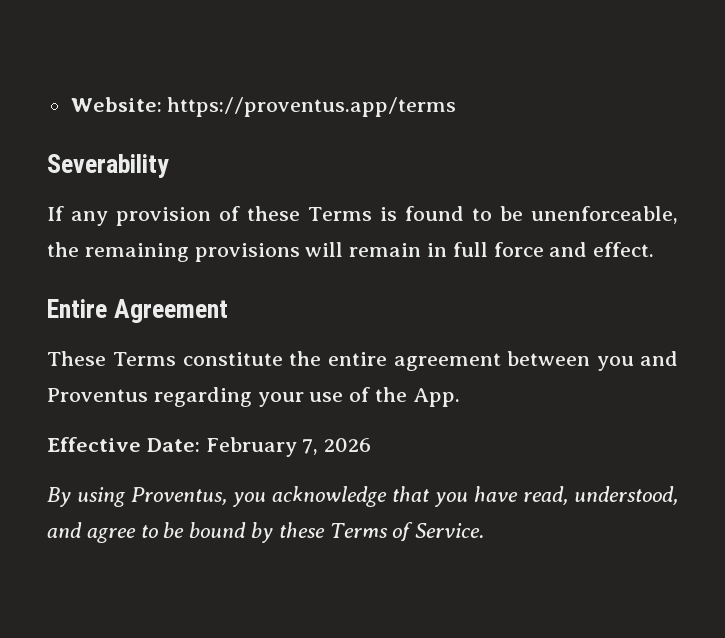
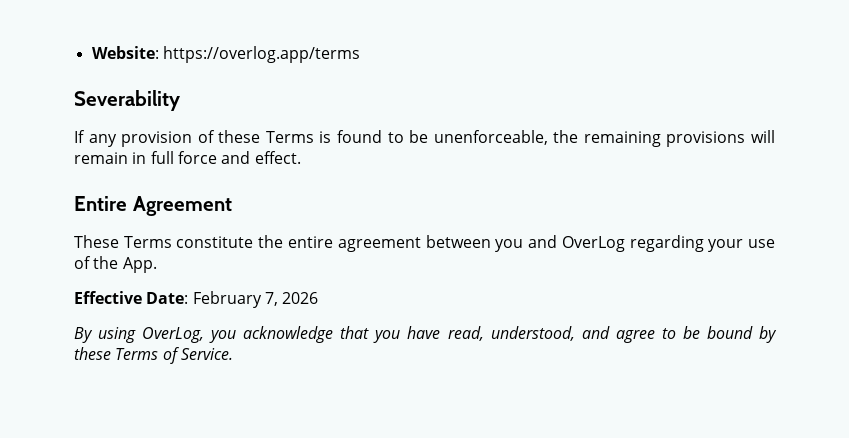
- Website: https://proventus.app/terms
+ Website: https://overlog.app/terms
- These Terms constitute the entire agreement between you and Proventus regarding your use of the App.
+ These Terms constitute the entire agreement between you and OverLog regarding your use of the App.
- By using Proventus, you acknowledge that you have read, understood, and agree to be bound by these Terms of Service.
+ By using OverLog, you acknowledge that you have read, understood, and agree to be bound by these Terms of Service.

